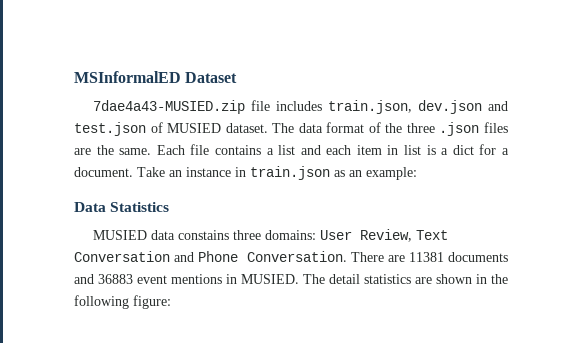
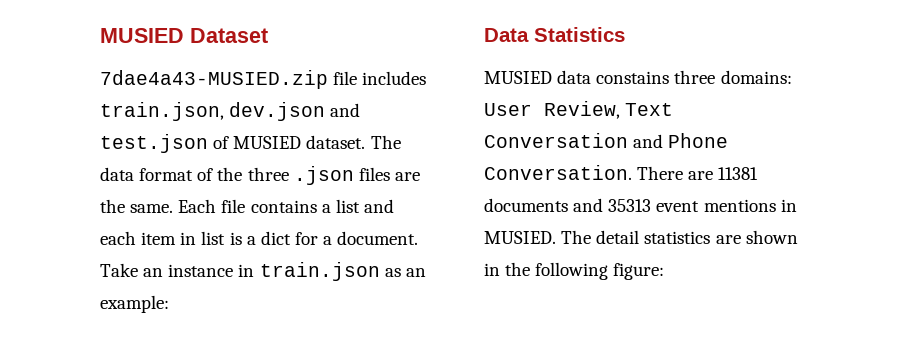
- MSInformalED Dataset
+ MUSIED Dataset
- There are 11381 documents and 36883 event mentions in MUSIED.
+ There are 11381 documents and 35313 event mentions in MUSIED.

